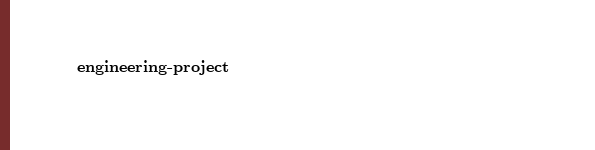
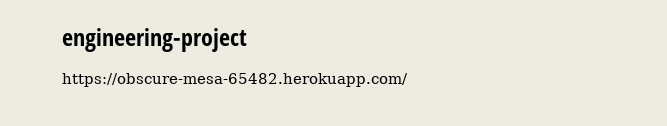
+ https://obscure-mesa-65482.herokuapp.com/

